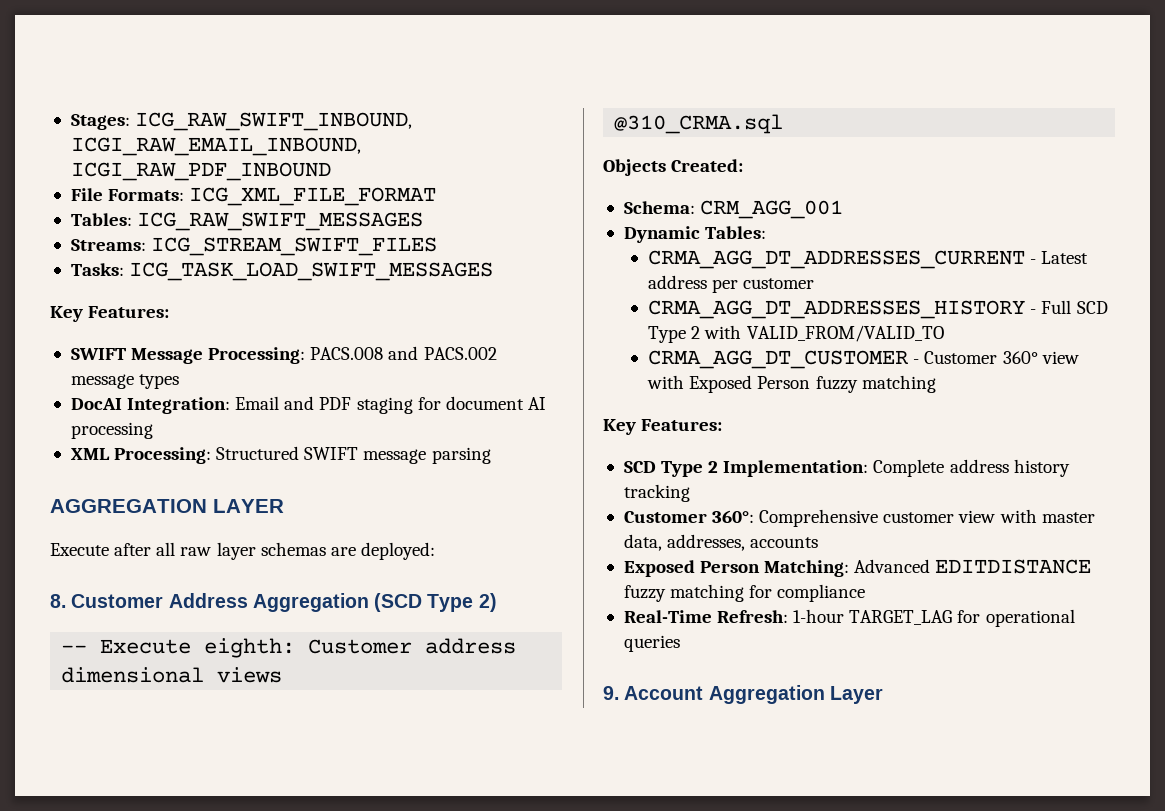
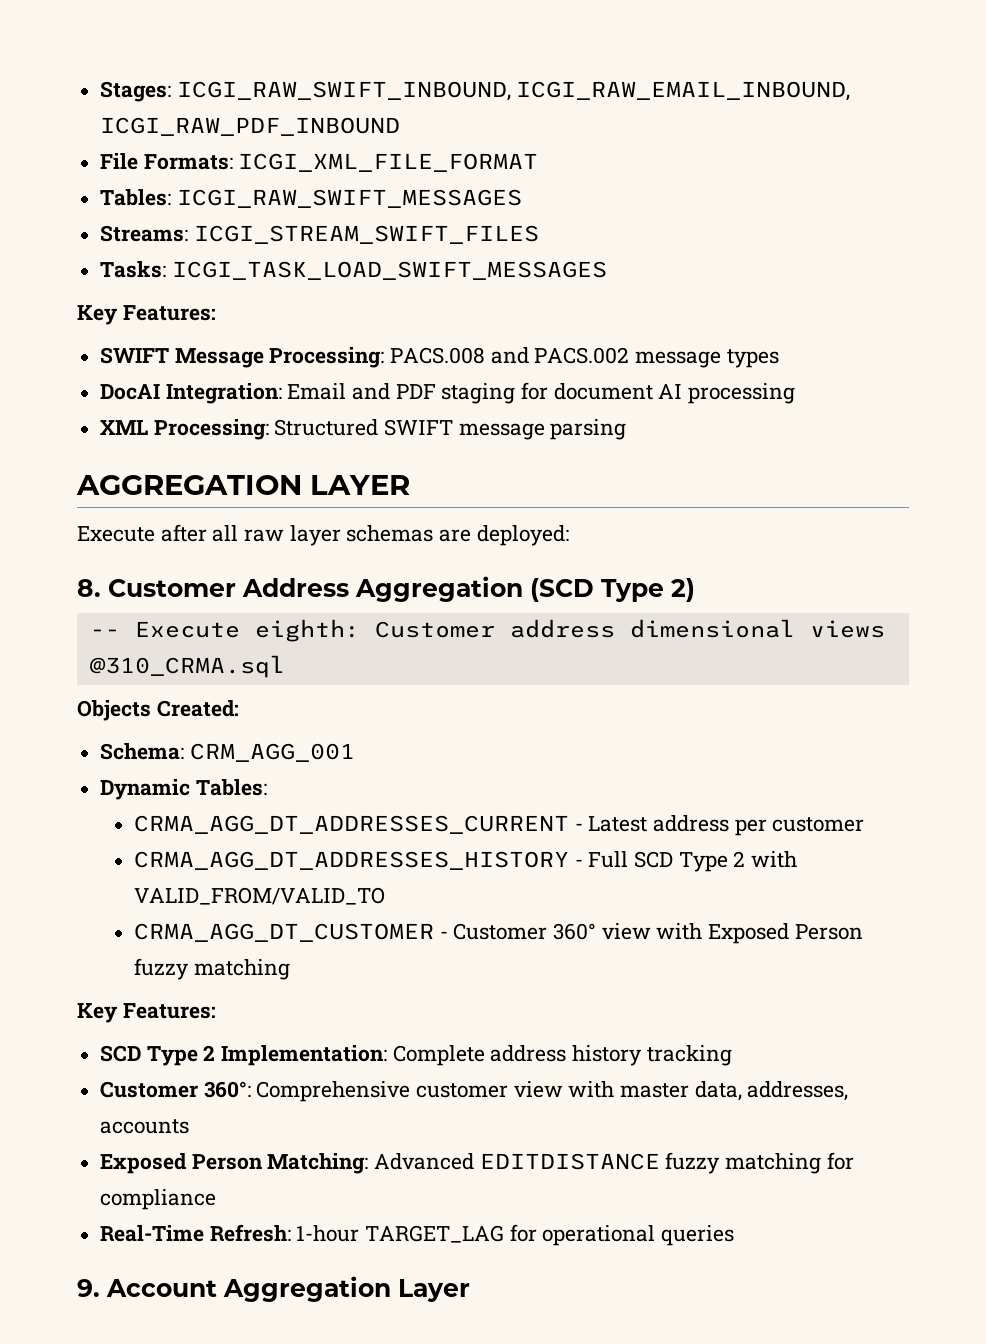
- Stages: ICG_RAW_SWIFT_INBOUND, ICGI_RAW_EMAIL_INBOUND, ICGI_RAW_PDF_INBOUND
+ Stages: ICGI_RAW_SWIFT_INBOUND, ICGI_RAW_EMAIL_INBOUND, ICGI_RAW_PDF_INBOUND
- File Formats: ICG_XML_FILE_FORMAT
- Tables: ICG_RAW_SWIFT_MESSAGES
+ File Formats: ICGI_XML_FILE_FORMAT
+ Tables: ICGI_RAW_SWIFT_MESSAGES
- Streams: ICG_STREAM_SWIFT_FILES
+ Streams: ICGI_STREAM_SWIFT_FILES
- Tasks: ICG_TASK_LOAD_SWIFT_MESSAGES
+ Tasks: ICGI_TASK_LOAD_SWIFT_MESSAGES

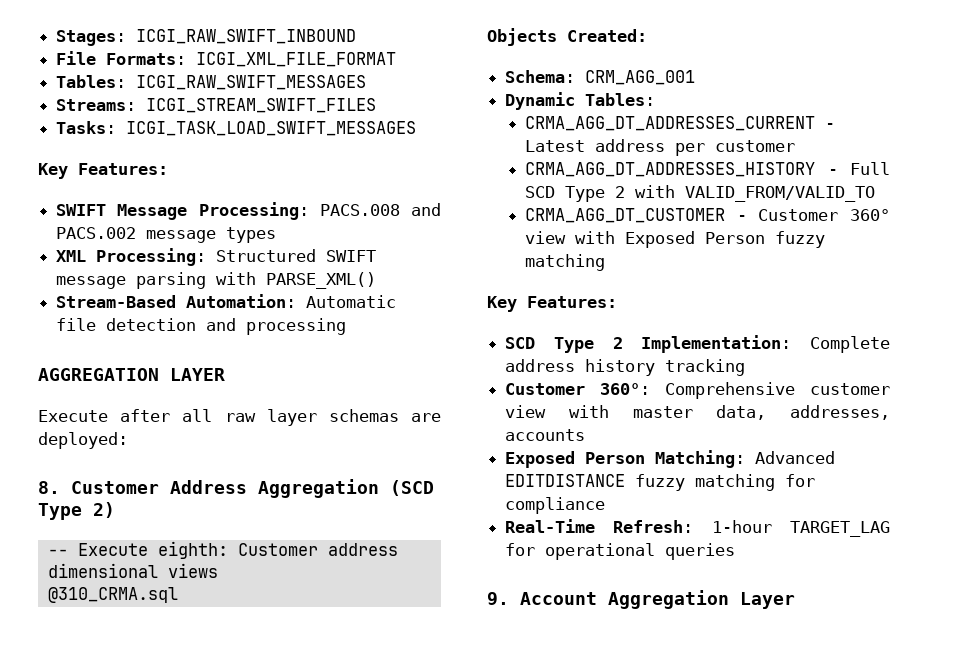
- Stages: ICGI_RAW_SWIFT_INBOUND, ICGI_RAW_EMAIL_INBOUND, ICGI_RAW_PDF_INBOUND
+ Stages: ICGI_RAW_SWIFT_INBOUND
- DocAI Integration: Email and PDF staging for document AI processing
- XML Processing: Structured SWIFT message parsing
+ XML Processing: Structured SWIFT message parsing with PARSE_XML()
+ Stream-Based Automation: Automatic file detection and processing

